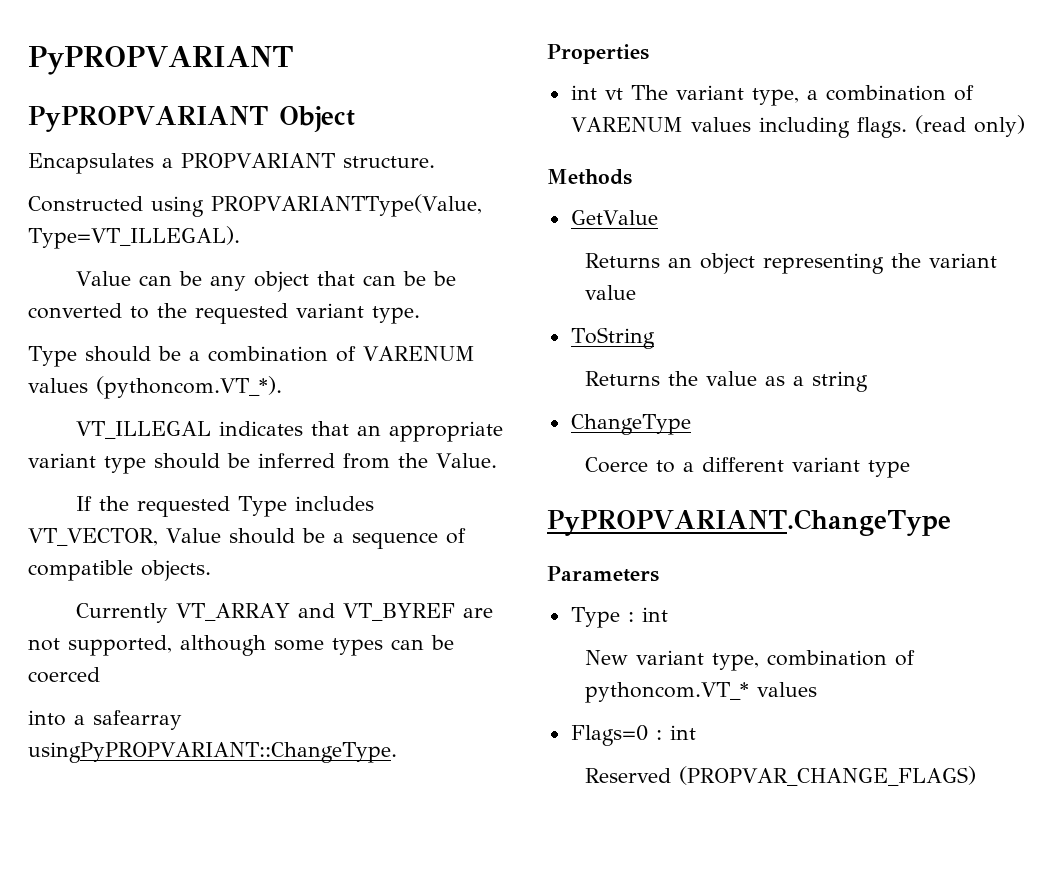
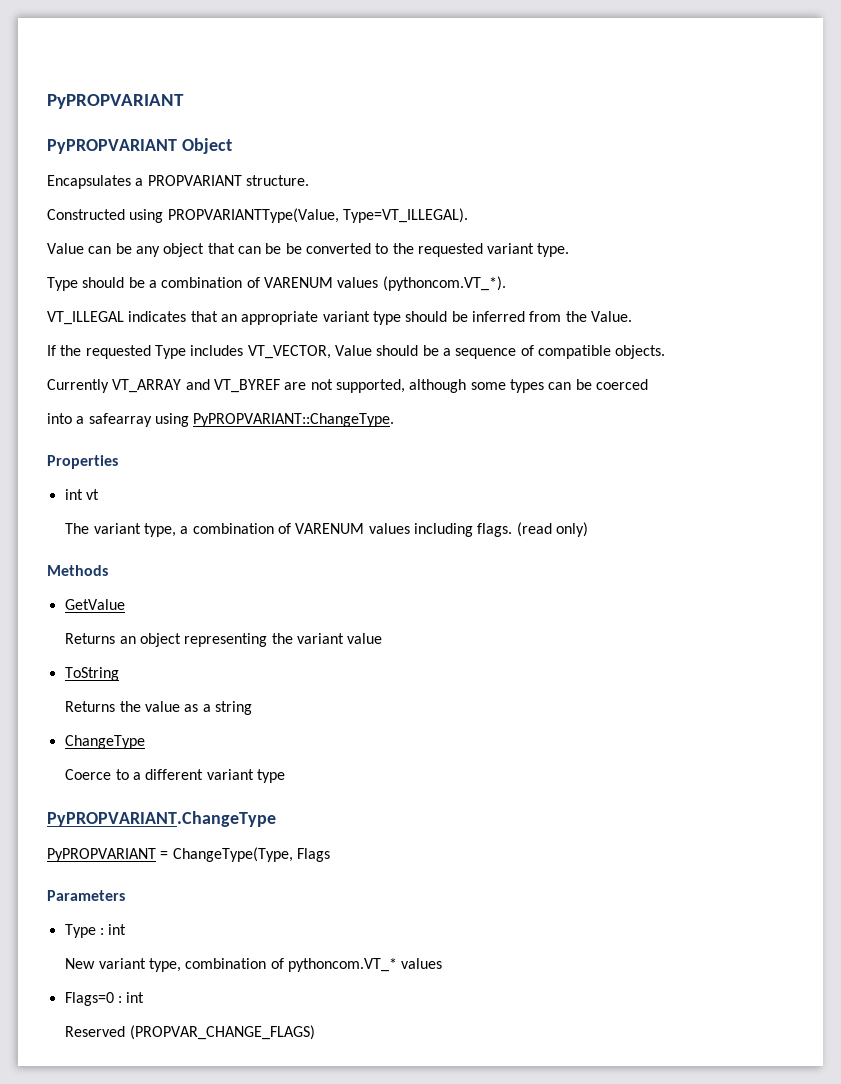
- into a safearray usingPyPROPVARIANT::ChangeType.
+ into a safearray using PyPROPVARIANT::ChangeType.
- int vt The variant type, a combination of VARENUM values including flags.
+ int vt
+ The variant type, a combination of VARENUM values including flags.
+ PyPROPVARIANT = ChangeType(Type, Flags

